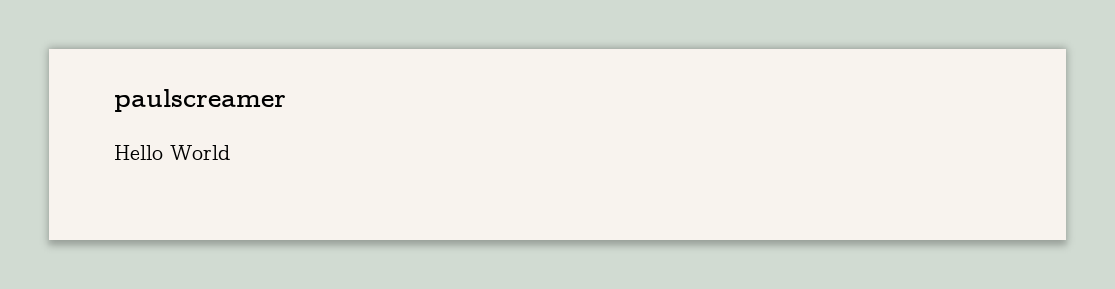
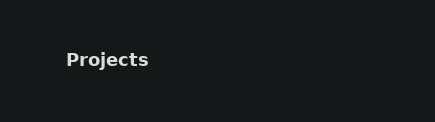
- paulscreamer
- Hello World
+ Projects

